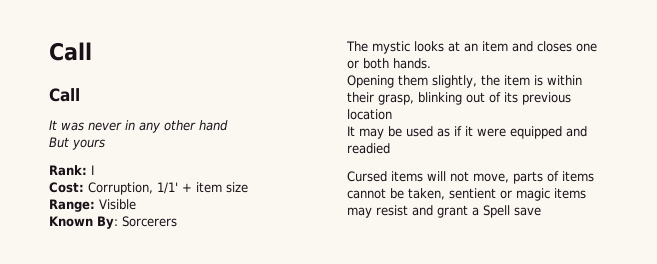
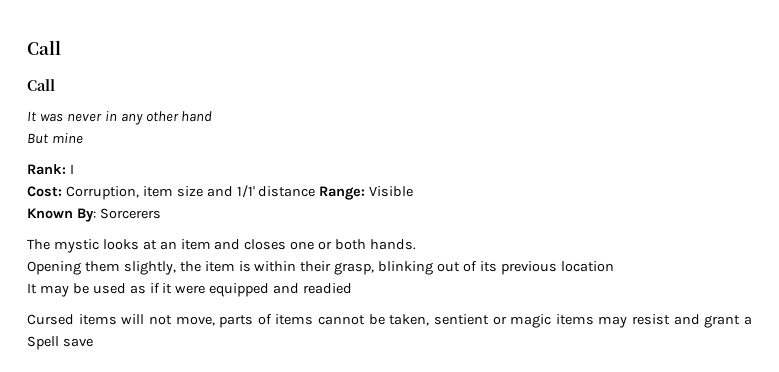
- But yours
+ But mine
- Cost: Corruption, 1/1' + item size
- Range: Visible
+ Cost: Corruption, item size and 1/1' distance Range: Visible

